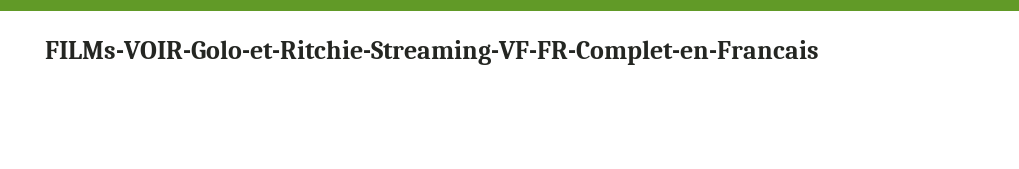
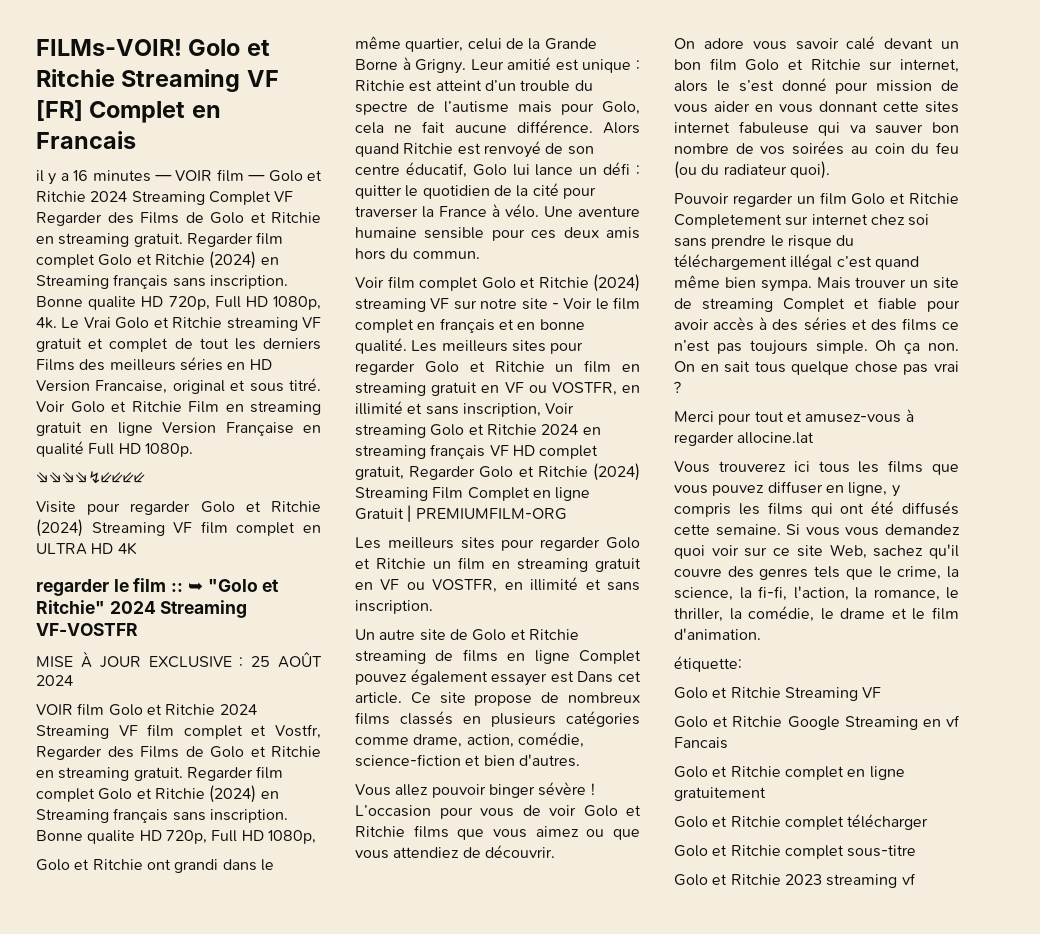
- FILMs-VOIR-Golo-et-Ritchie-Streaming-VF-FR-Complet-en-Francais
+ FILMs-VOIR! Golo et Ritchie Streaming VF [FR] Complet en Francais
+ il y a 16 minutes — VOIR film — Golo et Ritchie 2024 Streaming Complet VF Regarder des Films de Golo et Ritchie en streaming gratuit. Regarder film complet Golo et Ritchie (2024) en Streaming français sans inscription. Bonne qualite HD 720p, Full HD 1080p, 4k. Le Vrai Golo et Ritchie streaming VF gratuit et complet de tout les derniers Films des meilleurs séries en HD Version Francaise, original et sous titré. Voir Golo et Ritchie Film en streaming gratuit en ligne Version Française en qualité Full HD 1080p.
+ ⇘⇘⇘⇘↯⇙⇙⇙⇙
+ Visite pour regarder Golo et Ritchie (2024) Streaming VF film complet en ULTRA HD 4K
+ regarder le film :: ➥ "Golo et Ritchie" 2024 Streaming VF-VOSTFR
+ MISE À JOUR EXCLUSIVE : 25 AOÛT 2024
+ VOIR film Golo et Ritchie 2024 Streaming VF film complet et Vostfr, Regarder des Films de Golo et Ritchie en streaming gratuit. Regarder film complet Golo et Ritchie (2024) en Streaming français sans inscription. Bonne qualite HD 720p, Full HD 1080p,
+ Golo et Ritchie ont grandi dans le même quartier, celui de la Grande Borne à Grigny. Leur amitié est unique : Ritchie est atteint d’un trouble du spectre de l’autisme mais pour Golo, cela ne fait aucune différence. Alors quand Ritchie est renvoyé de son centre éducatif, Golo lui lance un défi : quitter le quotidien de la cité pour traverser la France à vélo. Une aventure humaine sensible pour ces deux amis hors du commun.
+ Voir film complet Golo et Ritchie (2024) streaming VF sur notre site - Voir le film complet en français et en bonne qualité. Les meilleurs sites pour regarder Golo et Ritchie un film en streaming gratuit en VF ou VOSTFR, en illimité et sans inscription, Voir streaming Golo et Ritchie 2024 en streaming français VF HD complet gratuit, Regarder Golo et Ritchie (2024) Streaming Film Complet en ligne Gratuit | PREMIUMFILM-ORG
+ Les meilleurs sites pour regarder Golo et Ritchie un film en streaming gratuit en VF ou VOSTFR, en illimité et sans inscription.
+ Un autre site de Golo et Ritchie streaming de films en ligne Complet pouvez également essayer est Dans cet article. Ce site propose de nombreux films classés en plusieurs catégories comme drame, action, comédie, science-fiction et bien d'autres.
+ Vous allez pouvoir binger sévère ! L’occasion pour vous de voir Golo et Ritchie films que vous aimez ou que vous attendiez de découvrir.
+ On adore vous savoir calé devant un bon film Golo et Ritchie sur internet, alors le s’est donné pour mission de vous aider en vous donnant cette sites internet fabuleuse qui va sauver bon nombre de vos soirées au coin du feu (ou du radiateur quoi).
+ Pouvoir regarder un film Golo et Ritchie Completement sur internet chez soi sans prendre le risque du téléchargement illégal c’est quand même bien sympa. Mais trouver un site de streaming Complet et fiable pour avoir accès à des séries et des films ce n’est pas toujours simple. Oh ça non. On en sait tous quelque chose pas vrai ?
+ Merci pour tout et amusez-vous à regarder allocine.lat
+ Vous trouverez ici tous les films que vous pouvez diffuser en ligne, y compris les films qui ont été diffusés cette semaine. Si vous vous demandez quoi voir sur ce site Web, sachez qu'il couvre des genres tels que le crime, la science, la fi-fi, l'action, la romance, le thriller, la comédie, le drame et le film d'animation.
+ étiquette:
+ Golo et Ritchie Streaming VF
+ Golo et Ritchie Google Streaming en vf Fancais
+ Golo et Ritchie complet en ligne gratuitement
+ Golo et Ritchie complet télécharger
+ Golo et Ritchie complet sous-titre
+ Golo et Ritchie 2023 streaming vf

